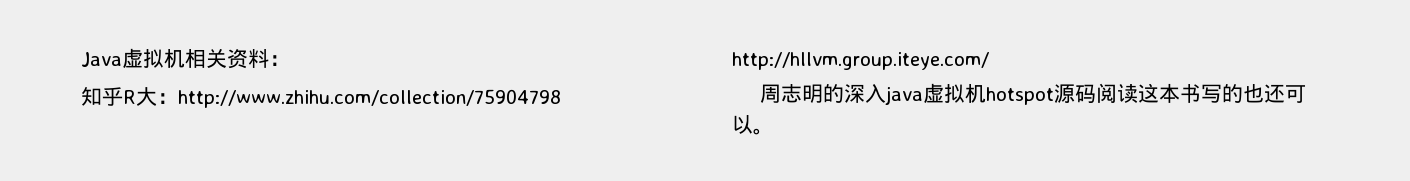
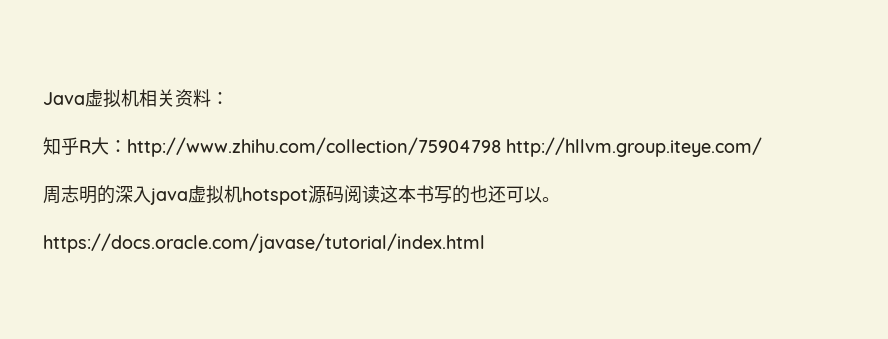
+ https://docs.oracle.com/javase/tutorial/index.html

